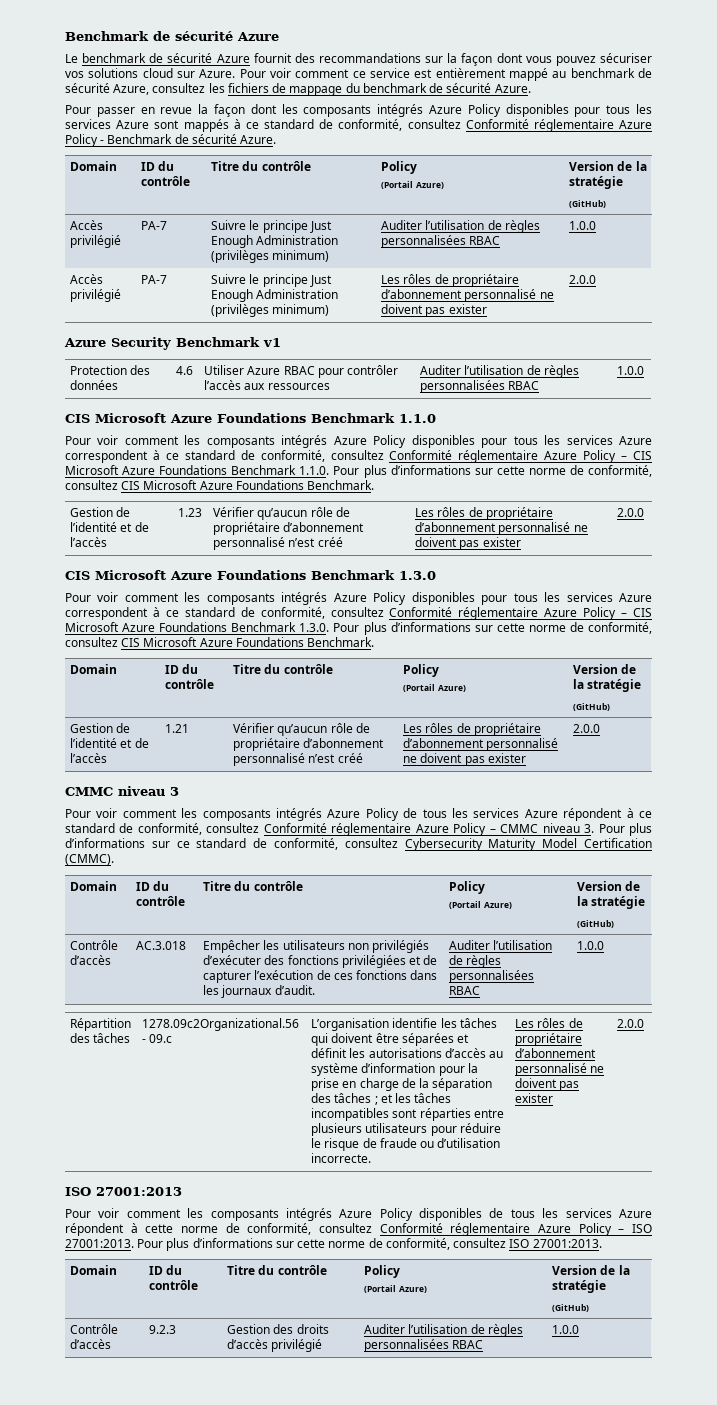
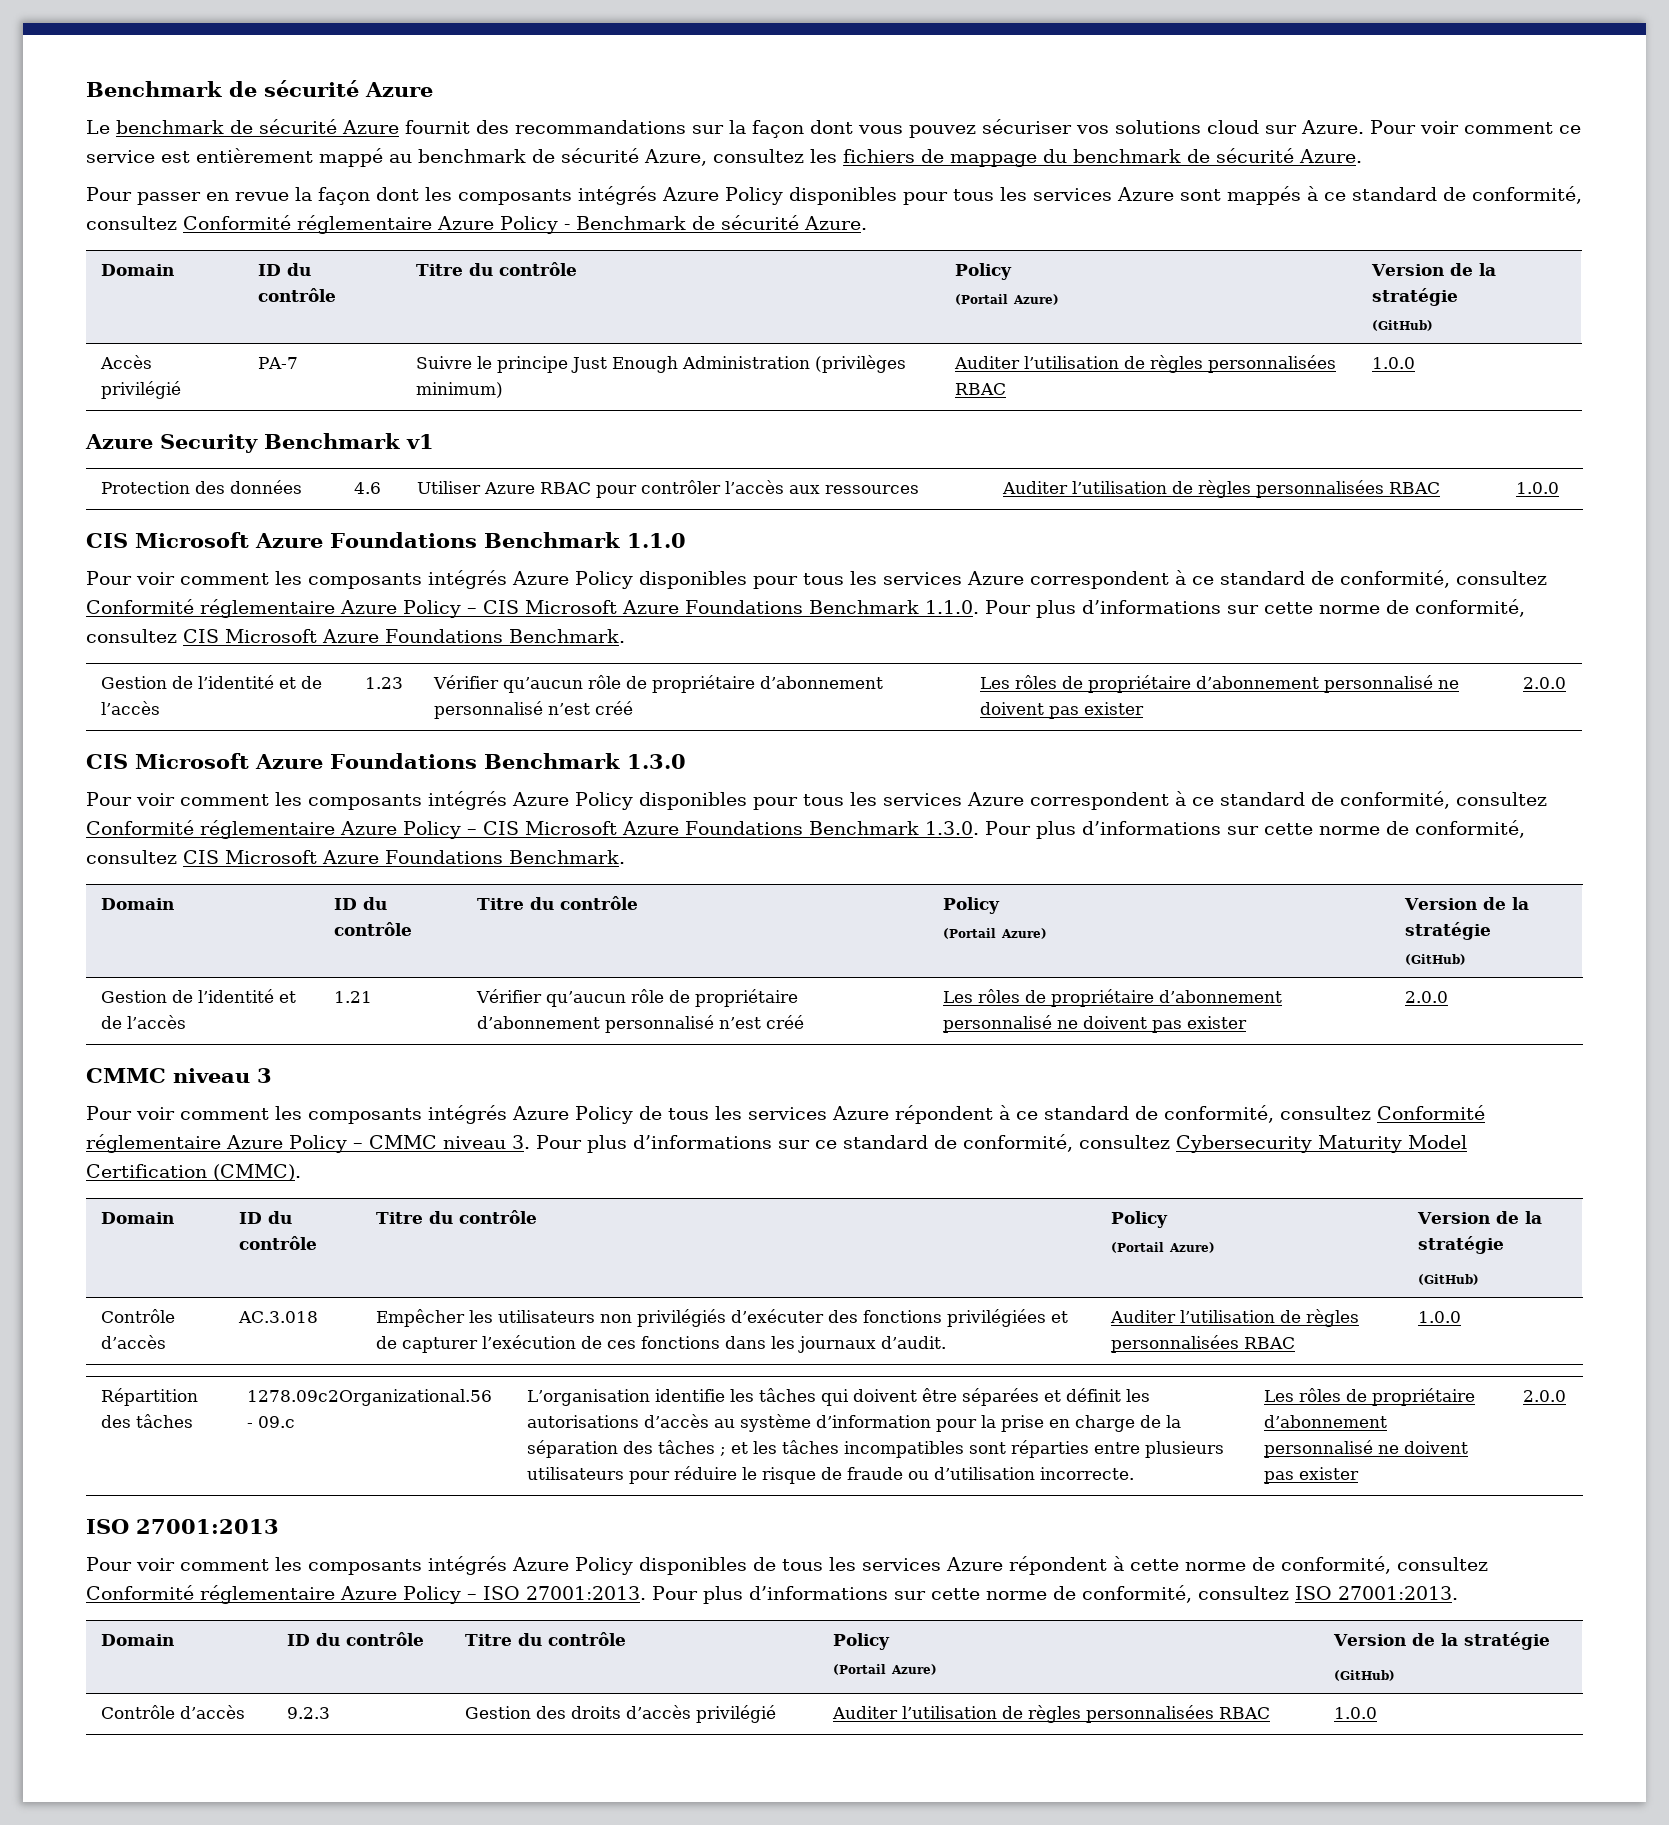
- Accès privilégié | PA-7 | Suivre le principe Just Enough Administration (privilèges minimum) | Les rôles de propriétaire d’abonnement personnalisé ne doivent pas exister | 2.0.0

